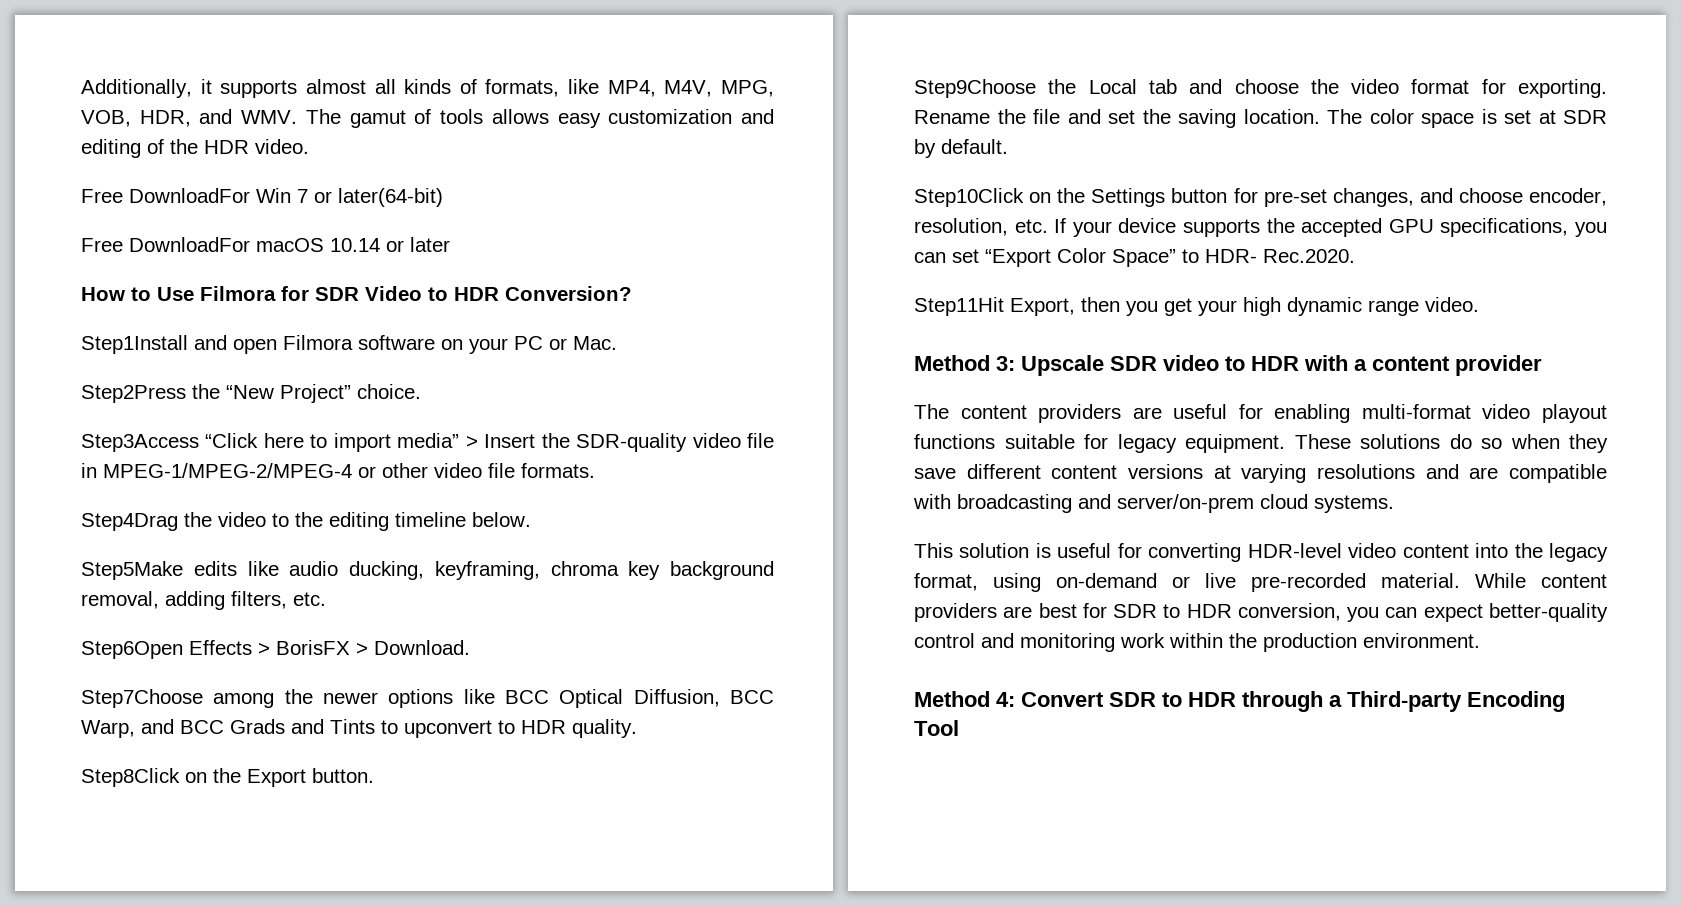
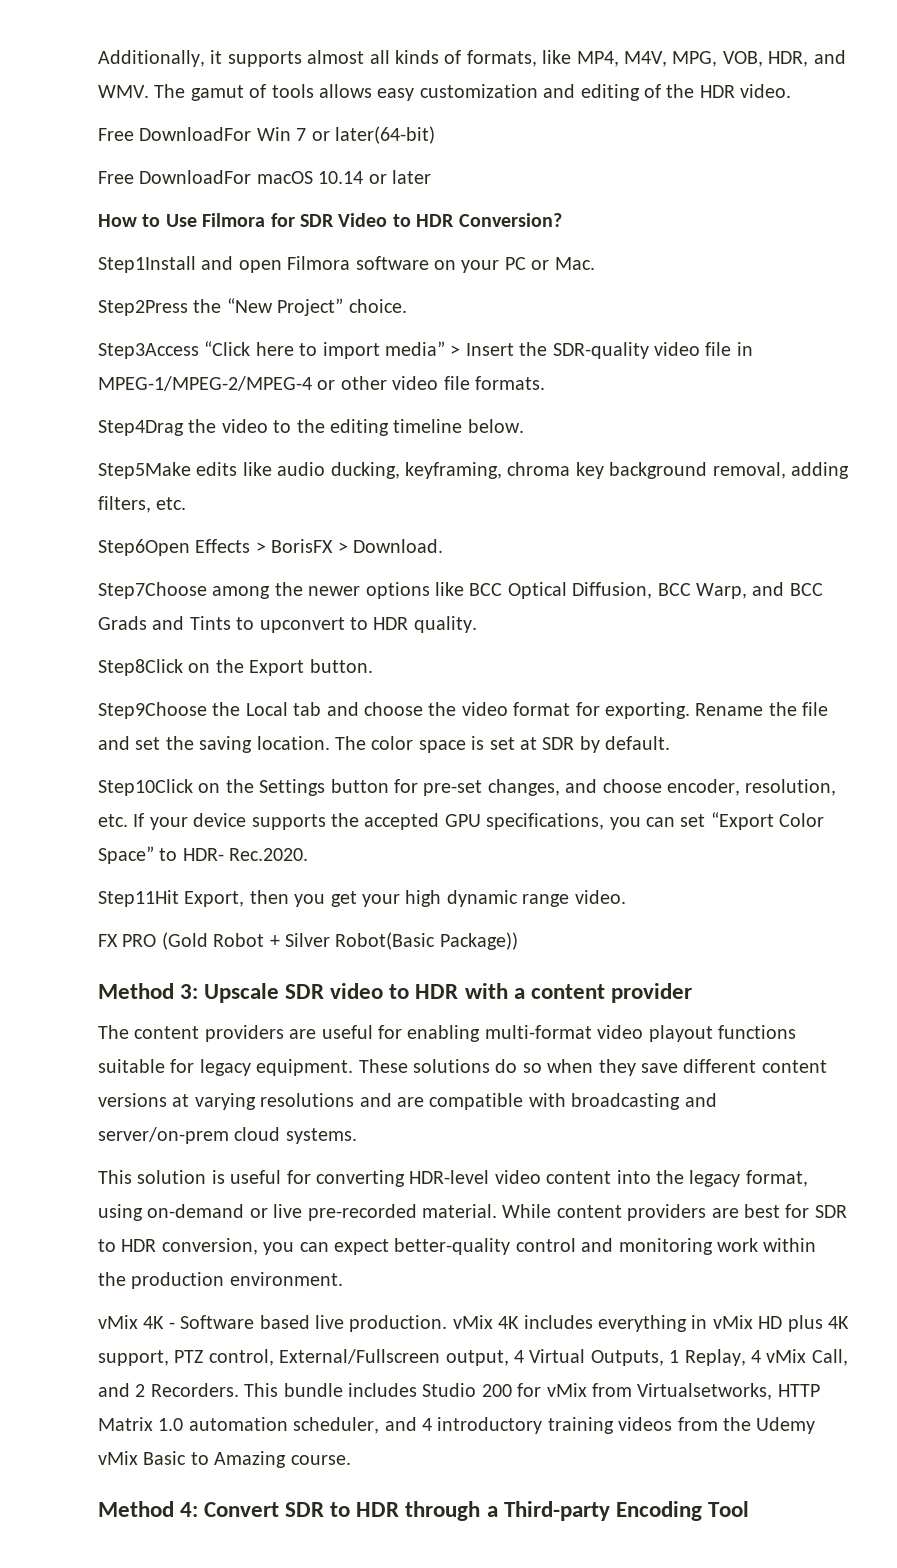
+ FX PRO (Gold Robot + Silver Robot(Basic Package))
+ vMix 4K - Software based live production. vMix 4K includes everything in vMix HD plus 4K support, PTZ control, External/Fullscreen output, 4 Virtual Outputs, 1 Replay, 4 vMix Call, and 2 Recorders. This bundle includes Studio 200 for vMix from Virtualsetworks, HTTP Matrix 1.0 automation scheduler, and 4 introductory training videos from the Udemy vMix Basic to Amazing course.

